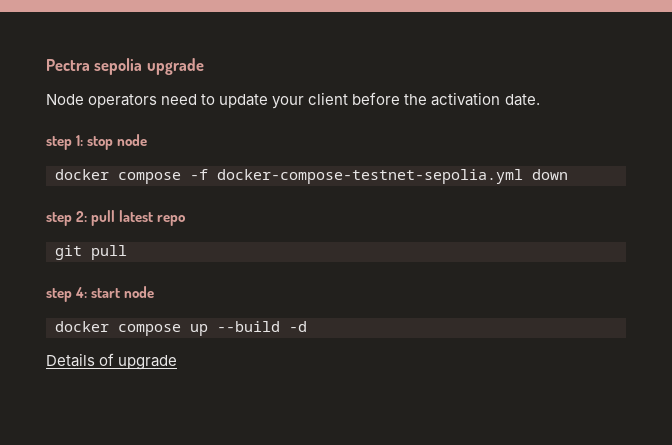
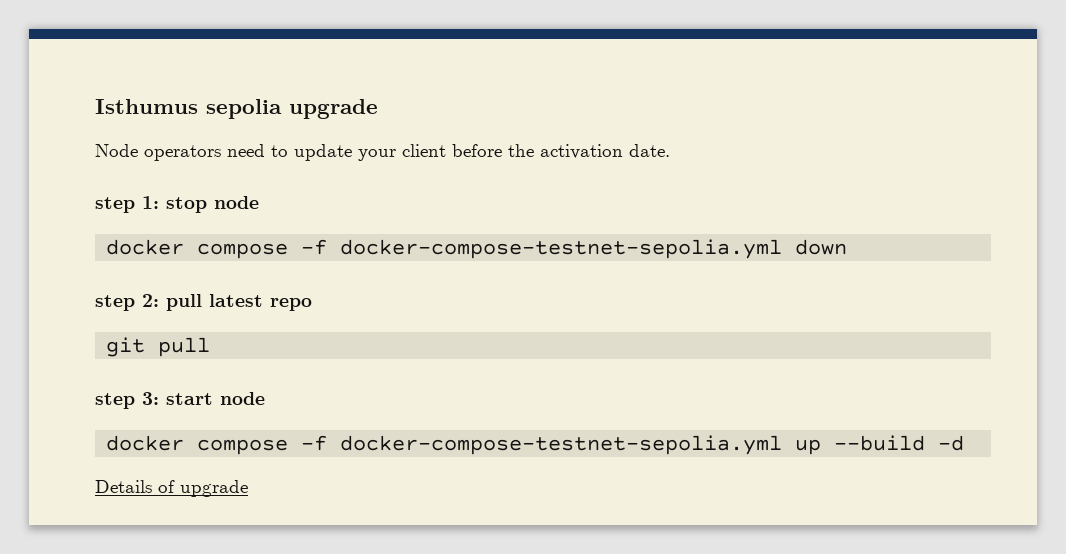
- Pectra sepolia upgrade
+ Isthumus sepolia upgrade
- step 4: start node
+ step 3: start node
- docker compose up --build -d
+ docker compose -f docker-compose-testnet-sepolia.yml up --build -d

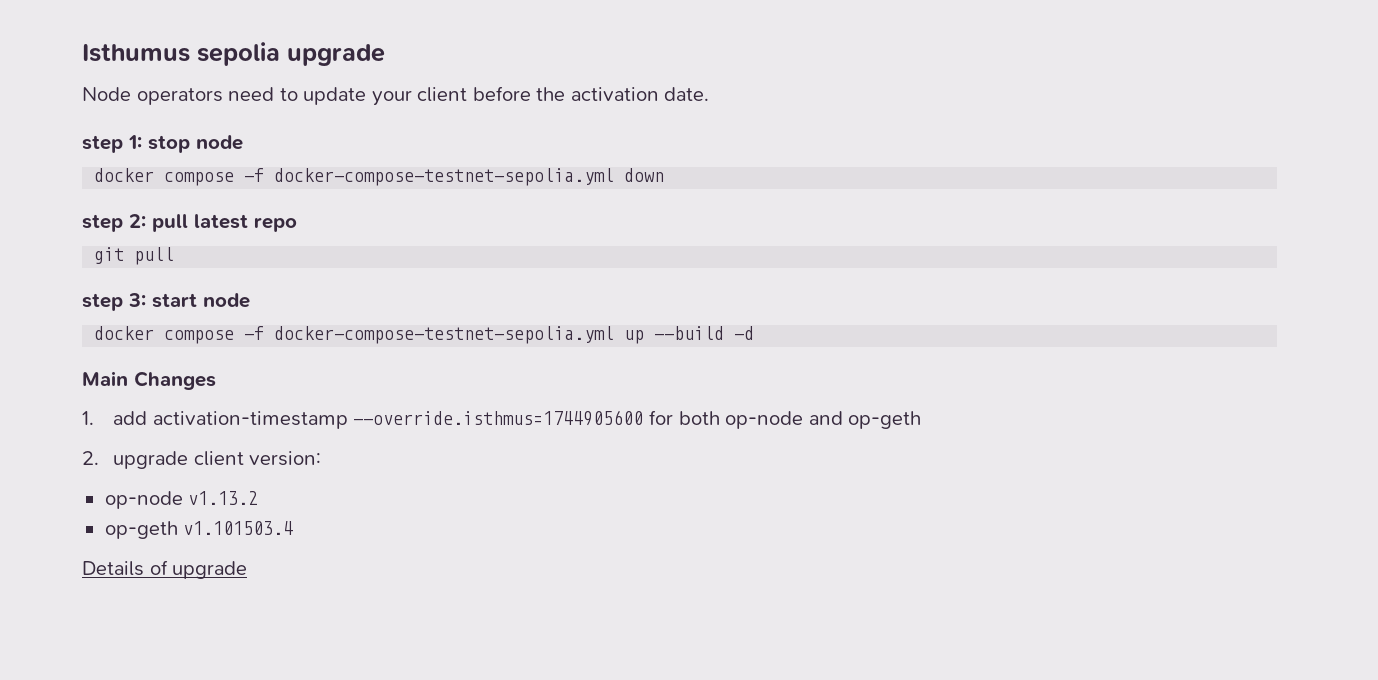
+ Main Changes
+ 1. add activation-timestamp --override.isthmus=1744905600 for both op-node and op-geth
+ 2. upgrade client version:
+ op-node v1.13.2
+ op-geth v1.101503.4

